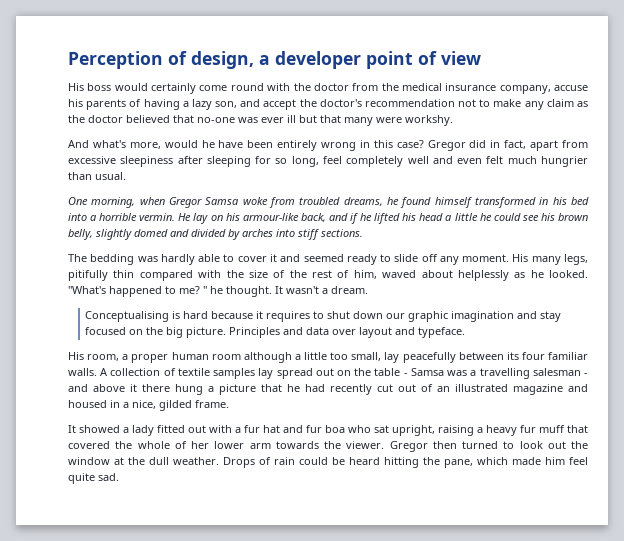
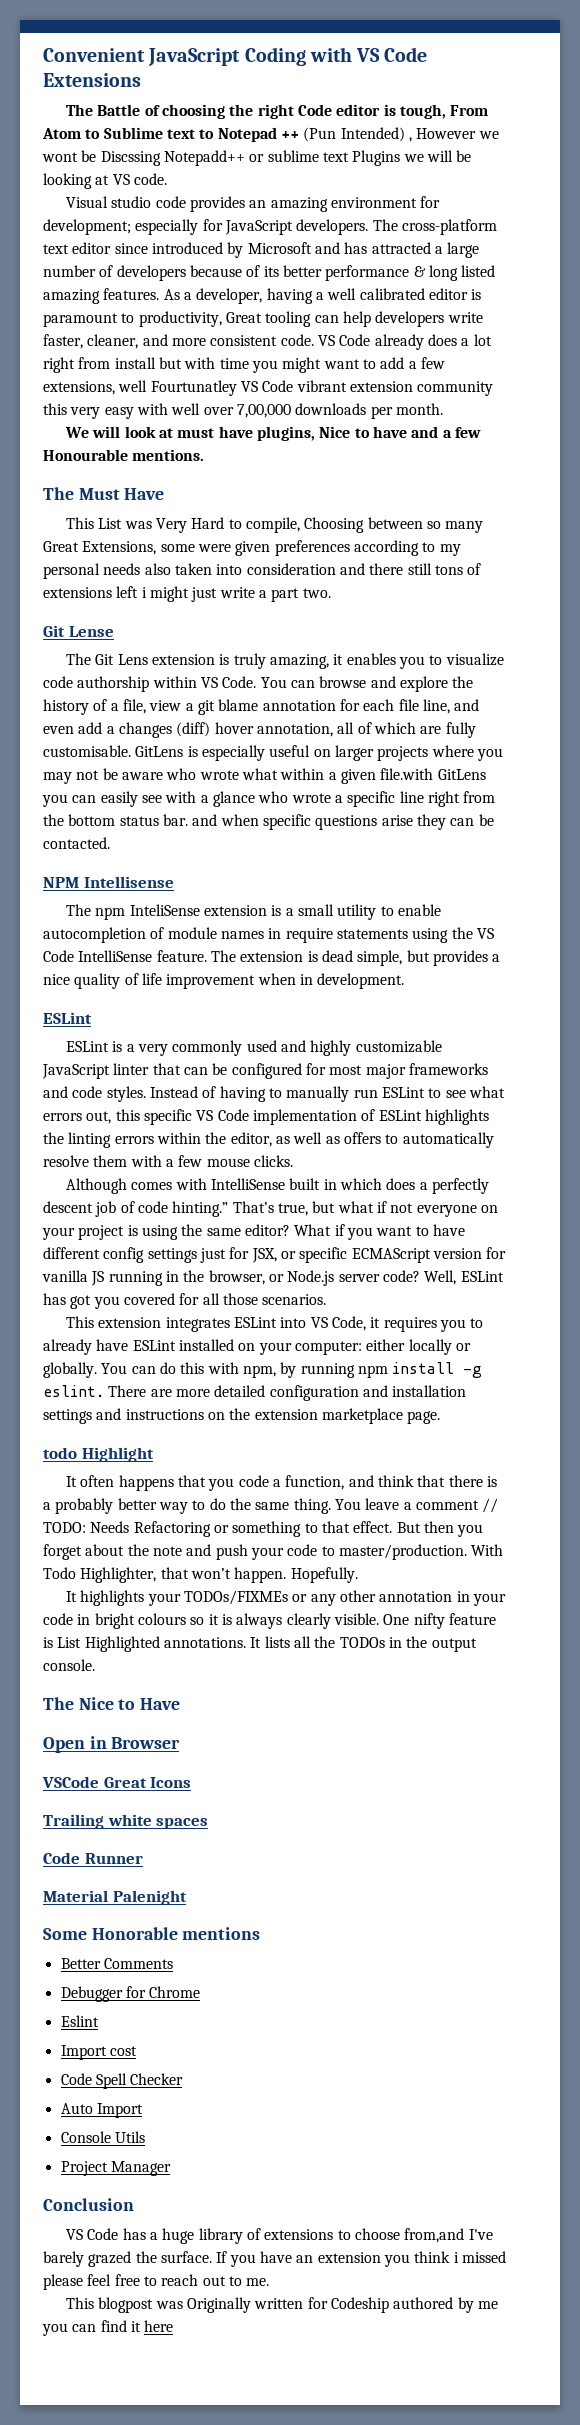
- Perception of design, a developer point of view
- His boss would certainly come round with the doctor from the medical insurance company, accuse his parents of having a lazy son, and accept the doctor's recommendation not to make any claim as the doctor believed that no-one was ever ill but that many were workshy.
- And what's more, would he have been entirely wrong in this case? Gregor did in fact, apart from excessive sleepiness after sleeping for so long, feel completely well and even felt much hungrier than usual.
- One morning, when Gregor Samsa woke from troubled dreams, he found himself transformed in his bed into a horrible vermin. He lay on his armour-like back, and if he lifted his head a little he could see his brown belly, slightly domed and divided by arches into stiff sections.
- The bedding was hardly able to cover it and seemed ready to slide off any moment. His many legs, pitifully thin compared with the size of the rest of him, waved about helplessly as he looked. "What's happened to me? " he thought. It wasn't a dream.
- Conceptualising is hard because it requires to shut down our graphic imagination and stay focused on the big picture. Principles and data over layout and typeface.
- His room, a proper human room although a little too small, lay peacefully between its four familiar walls. A collection of textile samples lay spread out on the table - Samsa was a travelling salesman - and above it there hung a picture that he had recently cut out of an illustrated magazine and housed in a nice, gilded frame.
- It showed a lady fitted out with a fur hat and fur boa who sat upright, raising a heavy fur muff that covered the whole of her lower arm towards the viewer. Gregor then turned to look out the window at the dull weather. Drops of rain could be heard hitting the pane, which made him feel quite sad.
+ Convenient JavaScript Coding with VS Code Extensions
+ The Battle of choosing the right Code editor is tough, From Atom to Sublime text to Notepad ++ (Pun Intended) , However we wont be Discssing Notepadd++ or sublime text Plugins we will be looking at VS code.
+ Visual studio code provides an amazing environment for development; especially for JavaScript developers. The cross-platform text editor since introduced by Microsoft and has attracted a large number of developers because of its better performance & long listed amazing features. As a developer, having a well calibrated editor is paramount to productivity, Great tooling can help developers write faster, cleaner, and more consistent code. VS Code already does a lot right from install but with time you might want to add a few extensions, well Fourtunatley VS Code vibrant extension community this very easy with well over 7,00,000 downloads per month.
+ We will look at must have plugins, Nice to have and a few Honourable mentions.
+ The Must Have
+ This List was Very Hard to compile, Choosing between so many Great Extensions, some were given preferences according to my personal needs also taken into consideration and there still tons of extensions left i might just write a part two.
+ Git Lense
+ The Git Lens extension is truly amazing, it enables you to visualize code authorship within VS Code. You can browse and explore the history of a file, view a git blame annotation for each file line, and even add a changes (diff) hover annotation, all of which are fully customisable. GitLens is especially useful on larger projects where you may not be aware who wrote what within a given file.with GitLens you can easily see with a glance who wrote a specific line right from the bottom status bar. and when specific questions arise they can be contacted.
+ NPM Intellisense
+ The npm InteliSense extension is a small utility to enable autocompletion of module names in require statements using the VS Code IntelliSense feature. The extension is dead simple, but provides a nice quality of life improvement when in development.
+ ESLint
+ ESLint is a very commonly used and highly customizable JavaScript linter that can be configured for most major frameworks and code styles. Instead of having to manually run ESLint to see what errors out, this specific VS Code implementation of ESLint highlights the linting errors within the editor, as well as offers to automatically resolve them with a few mouse clicks.
+ Although comes with IntelliSense built in which does a perfectly descent job of code hinting.” That’s true, but what if not everyone on your project is using the same editor? What if you want to have different config settings just for JSX, or specific ECMAScript version for vanilla JS running in the browser, or Node.js server code? Well, ESLint has got you covered for all those scenarios.
+ This extension integrates ESLint into VS Code, it requires you to already have ESLint installed on your computer: either locally or globally. You can do this with npm, by running npm install -g eslint. There are more detailed configuration and installation settings and instructions on the extension marketplace page.
+ todo Highlight
+ It often happens that you code a function, and think that there is a probably better way to do the same thing. You leave a comment // TODO: Needs Refactoring or something to that effect. But then you forget about the note and push your code to master/production. With Todo Highlighter, that won’t happen. Hopefully.
+ It highlights your TODOs/FIXMEs or any other annotation in your code in bright colours so it is always clearly visible. One nifty feature is List Highlighted annotations. It lists all the TODOs in the output console.
+ The Nice to Have
+ Open in Browser
+ VSCode Great Icons
+ Trailing white spaces
+ Code Runner
+ Material Palenight
+ Some Honorable mentions
+ Better Comments
+ Debugger for Chrome
+ Eslint
+ Import cost
+ Code Spell Checker
+ Auto Import
+ Console Utils
+ Project Manager
+ Conclusion
+ VS Code has a huge library of extensions to choose from,and I've barely grazed the surface. If you have an extension you think i missed please feel free to reach out to me.
+ This blogpost was Originally written for Codeship authored by me you can find it here

